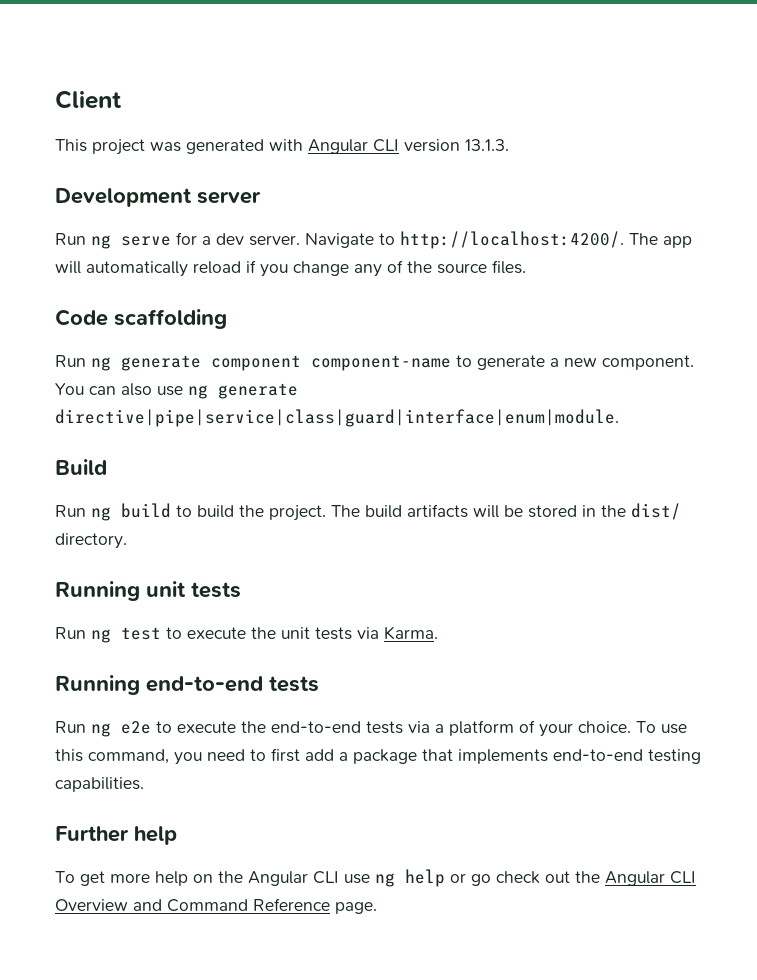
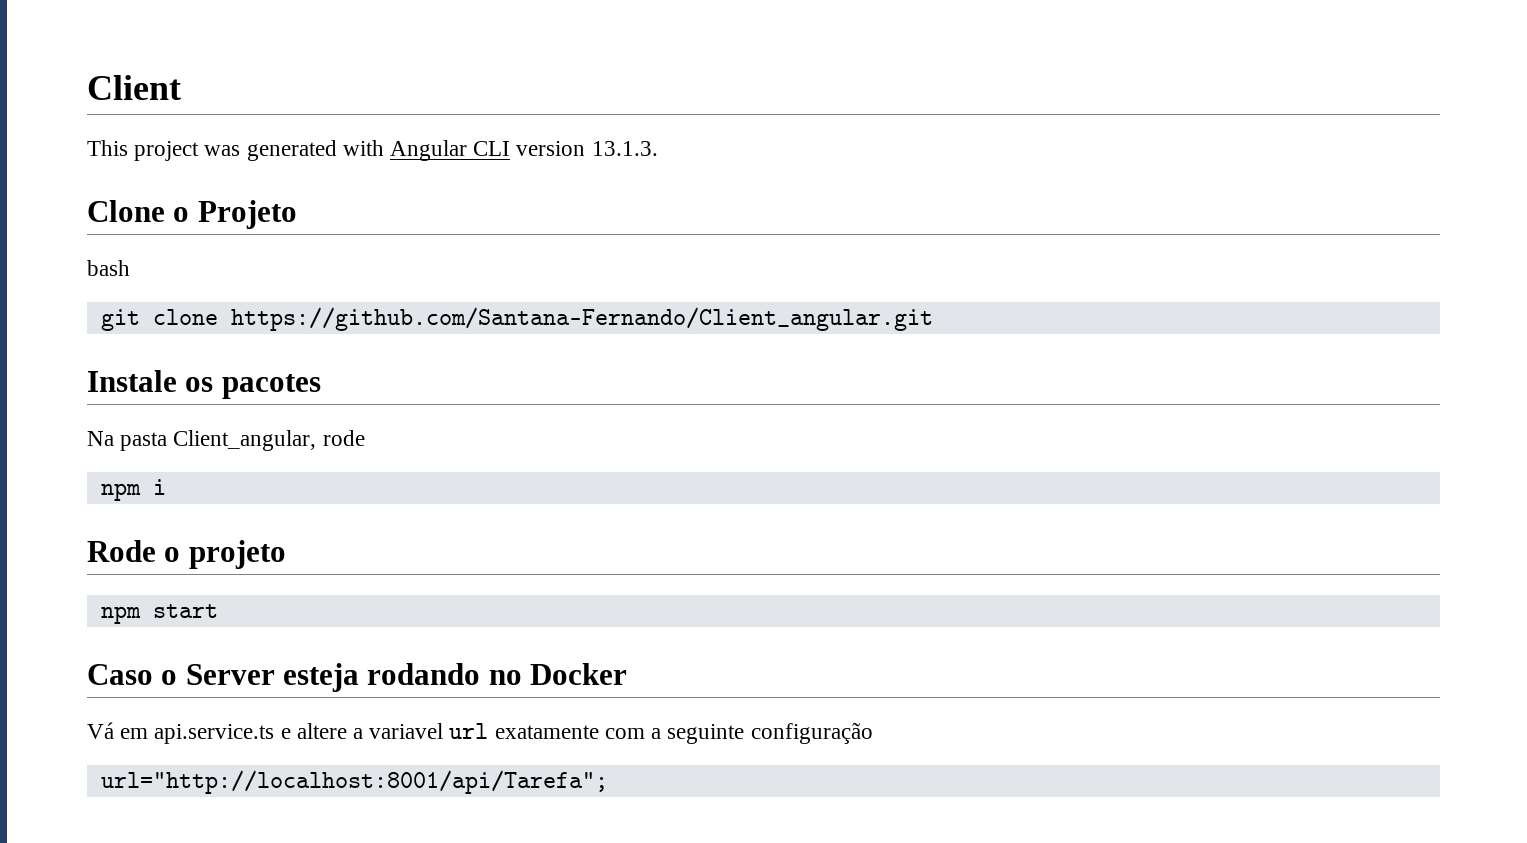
- Development server
- Run ng serve for a dev server. Navigate to http://localhost:4200/. The app will automatically reload if you change any of the source files.
- Code scaffolding
- Run ng generate component component-name to generate a new component. You can also use ng generate directive|pipe|service|class|guard|interface|enum|module.
- Build
- Run ng build to build the project. The build artifacts will be stored in the dist/ directory.
- Running unit tests
- Run ng test to execute the unit tests via Karma.
- Running end-to-end tests
- Run ng e2e to execute the end-to-end tests via a platform of your choice. To use this command, you need to first add a package that implements end-to-end testing capabilities.
- Further help
- To get more help on the Angular CLI use ng help or go check out the Angular CLI Overview and Command Reference page.
+ Clone o Projeto
+ bash
+ git clone https://github.com/Santana-Fernando/Client_angular.git
+ Instale os pacotes
+ Na pasta Client_angular, rode
+ npm i
+ Rode o projeto
+ npm start
+ Caso o Server esteja rodando no Docker
+ Vá em api.service.ts e altere a variavel url exatamente com a seguinte configuração
+ url="http://localhost:8001/api/Tarefa";

